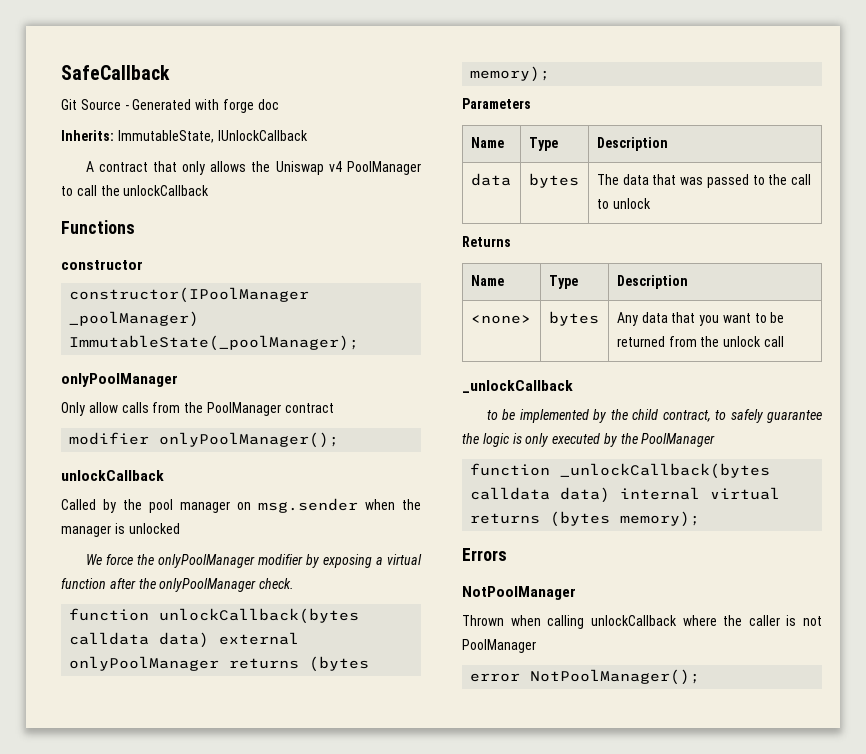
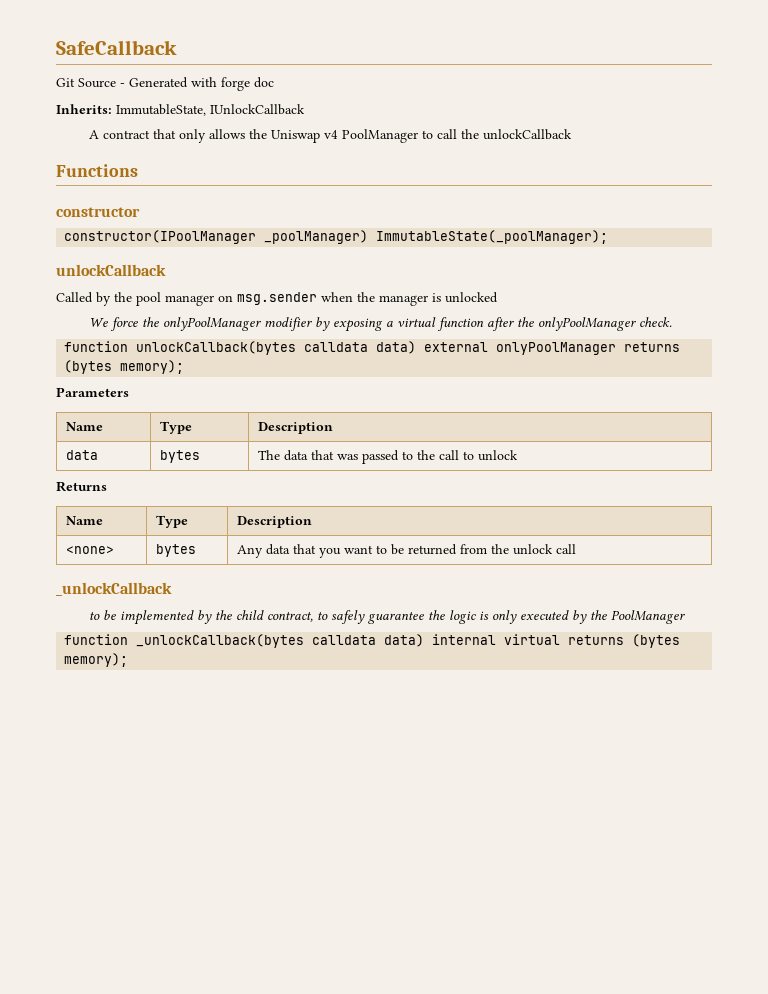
  constructor(IPoolManager _poolManager) ImmutableState(_poolManager);
- onlyPoolManager
- Only allow calls from the PoolManager contract
- modifier onlyPoolManager();
- Errors
- NotPoolManager
- Thrown when calling unlockCallback where the caller is not PoolManager
- error NotPoolManager();

